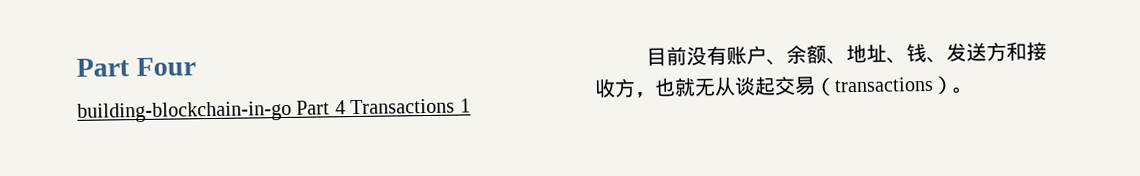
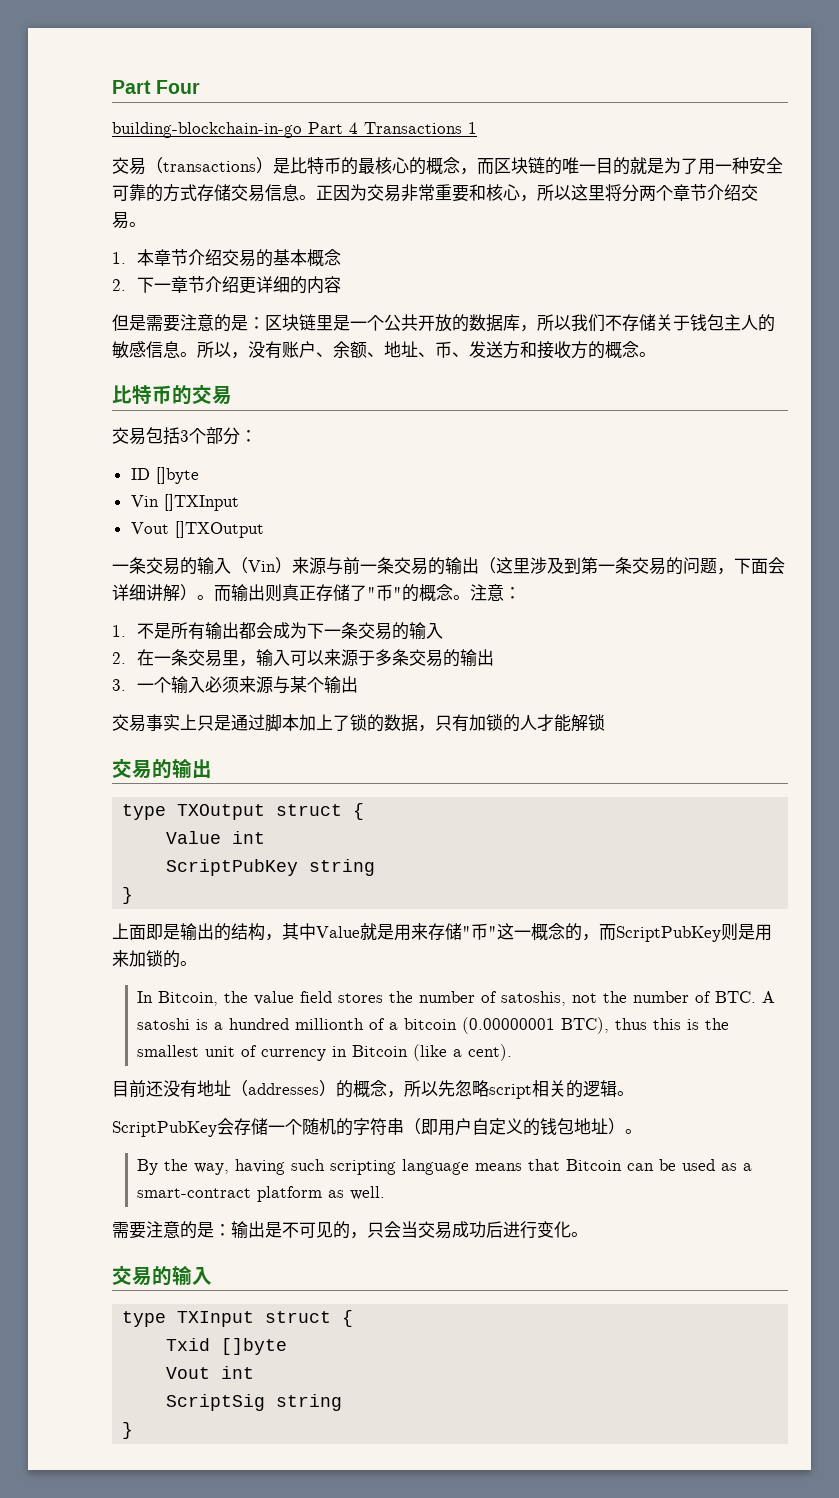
- 目前没有账户、余额、地址、钱、发送方和接收方，也就无从谈起交易（transactions）。
+ 交易（transactions）是比特币的最核心的概念，而区块链的唯一目的就是为了用一种安全可靠的方式存储交易信息。正因为交易非常重要和核心，所以这里将分两个章节介绍交易。
+ 1.本章节介绍交易的基本概念
+ 2.下一章节介绍更详细的内容
+ 但是需要注意的是：区块链里是一个公共开放的数据库，所以我们不存储关于钱包主人的敏感信息。所以，没有账户、余额、地址、币、发送方和接收方的概念。
+ 比特币的交易
+ 交易包括3个部分：
+ ID []byte
+ Vin []TXInput
+ Vout []TXOutput
+ 一条交易的输入（Vin）来源与前一条交易的输出（这里涉及到第一条交易的问题，下面会详细讲解）。而输出则真正存储了"币"的概念。注意：
+ 1.不是所有输出都会成为下一条交易的输入
+ 2.在一条交易里，输入可以来源于多条交易的输出
+ 3.一个输入必须来源与某个输出
+ 交易事实上只是通过脚本加上了锁的数据，只有加锁的人才能解锁
+ 交易的输出
+ type TXOutput struct {
+ Value int
+ ScriptPubKey string
+ }
+ 上面即是输出的结构，其中Value就是用来存储"币"这一概念的，而ScriptPubKey则是用来加锁的。
+ In Bitcoin, the value field stores the number of satoshis, not the number of BTC. A satoshi is a hundred millionth of a bitcoin (0.00000001 BTC), thus this is the smallest unit of currency in Bitcoin (like a cent).
+ 目前还没有地址（addresses）的概念，所以先忽略script相关的逻辑。
+ ScriptPubKey会存储一个随机的字符串（即用户自定义的钱包地址）。
+ By the way, having such scripting language means that Bitcoin can be used as a smart-contract platform as well.
+ 需要注意的是：输出是不可见的，只会当交易成功后进行变化。
+ 交易的输入
+ type TXInput struct {
+ Txid []byte
+ Vout int
+ ScriptSig string
+ }

